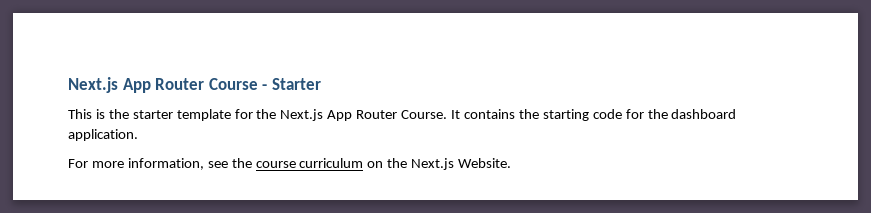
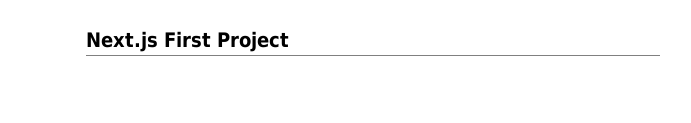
- Next.js App Router Course - Starter
- This is the starter template for the Next.js App Router Course. It contains the starting code for the dashboard application.
- For more information, see the course curriculum on the Next.js Website.
+ Next.js First Project

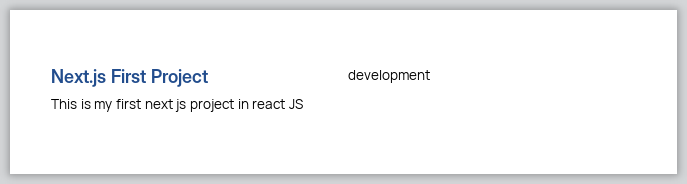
+ This is my first next js project in react JS development

